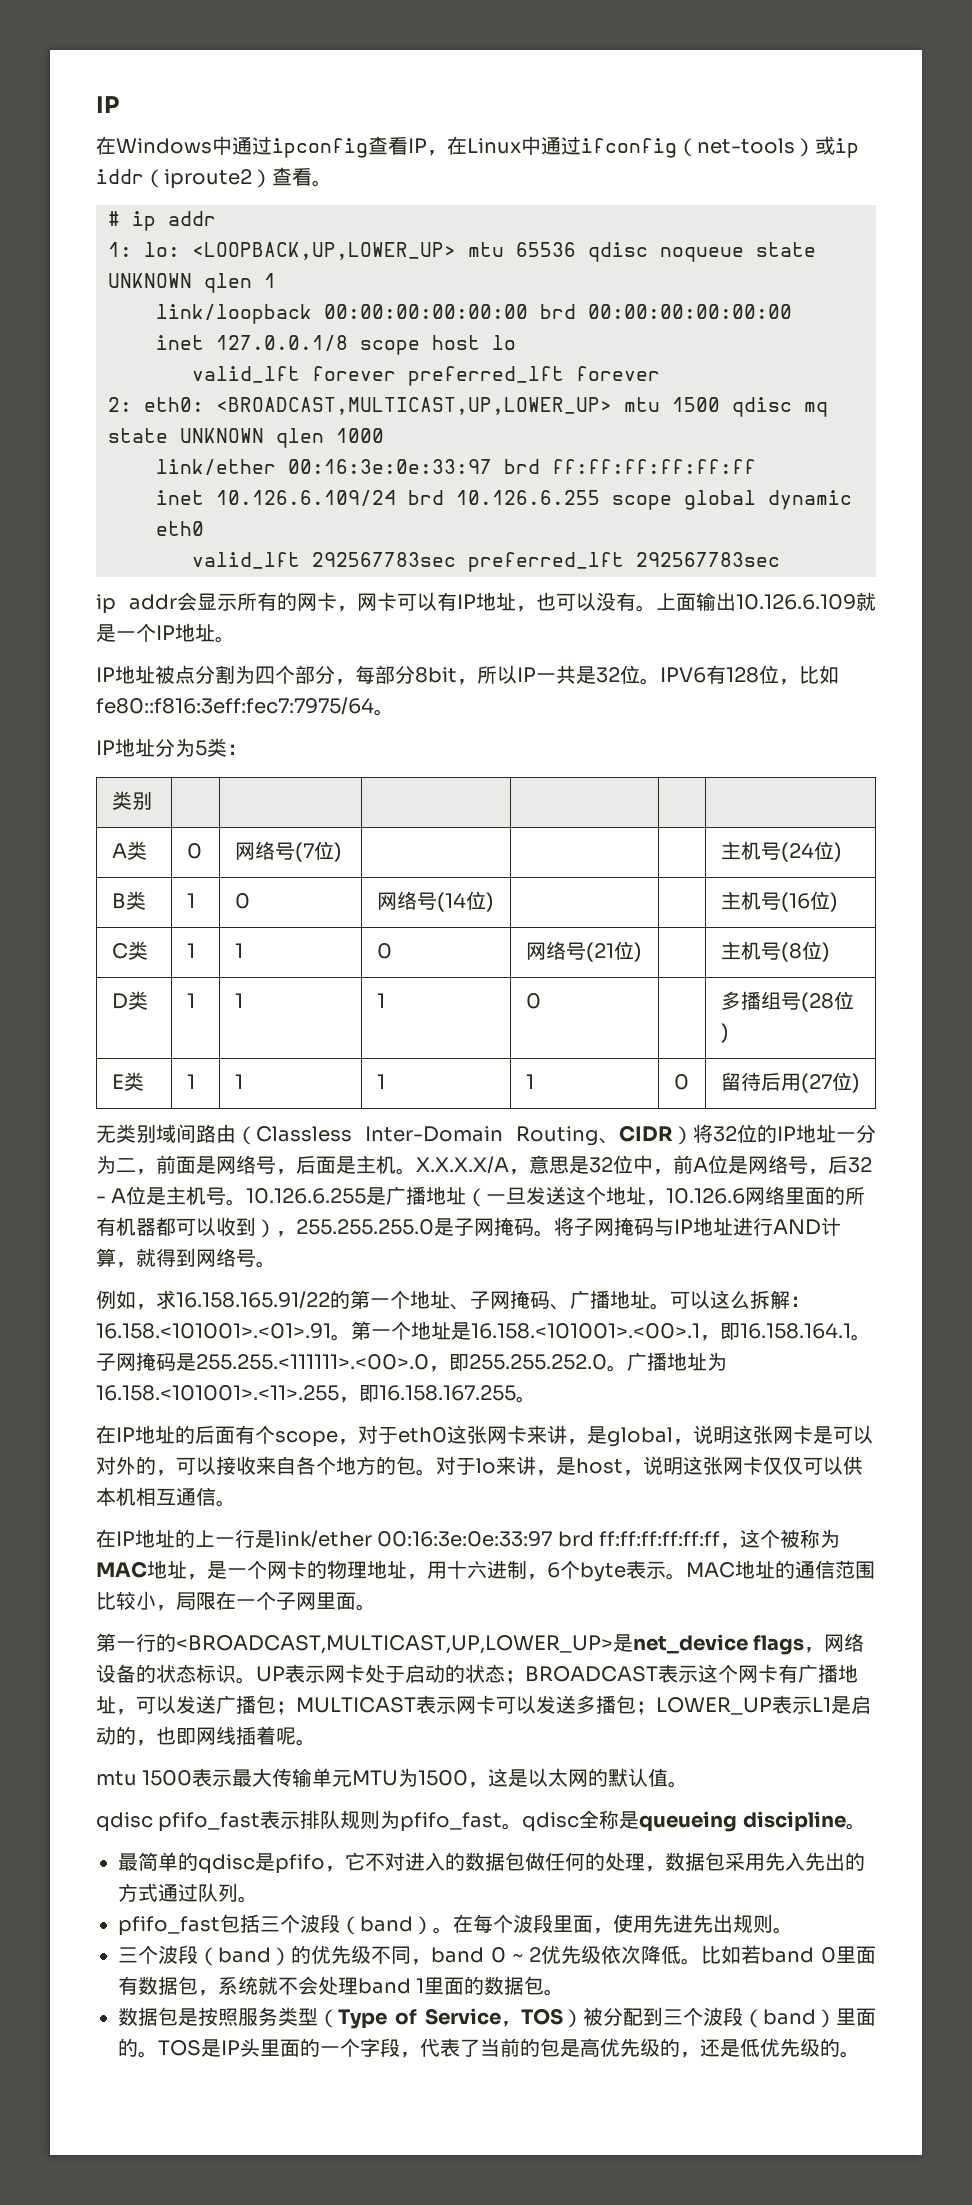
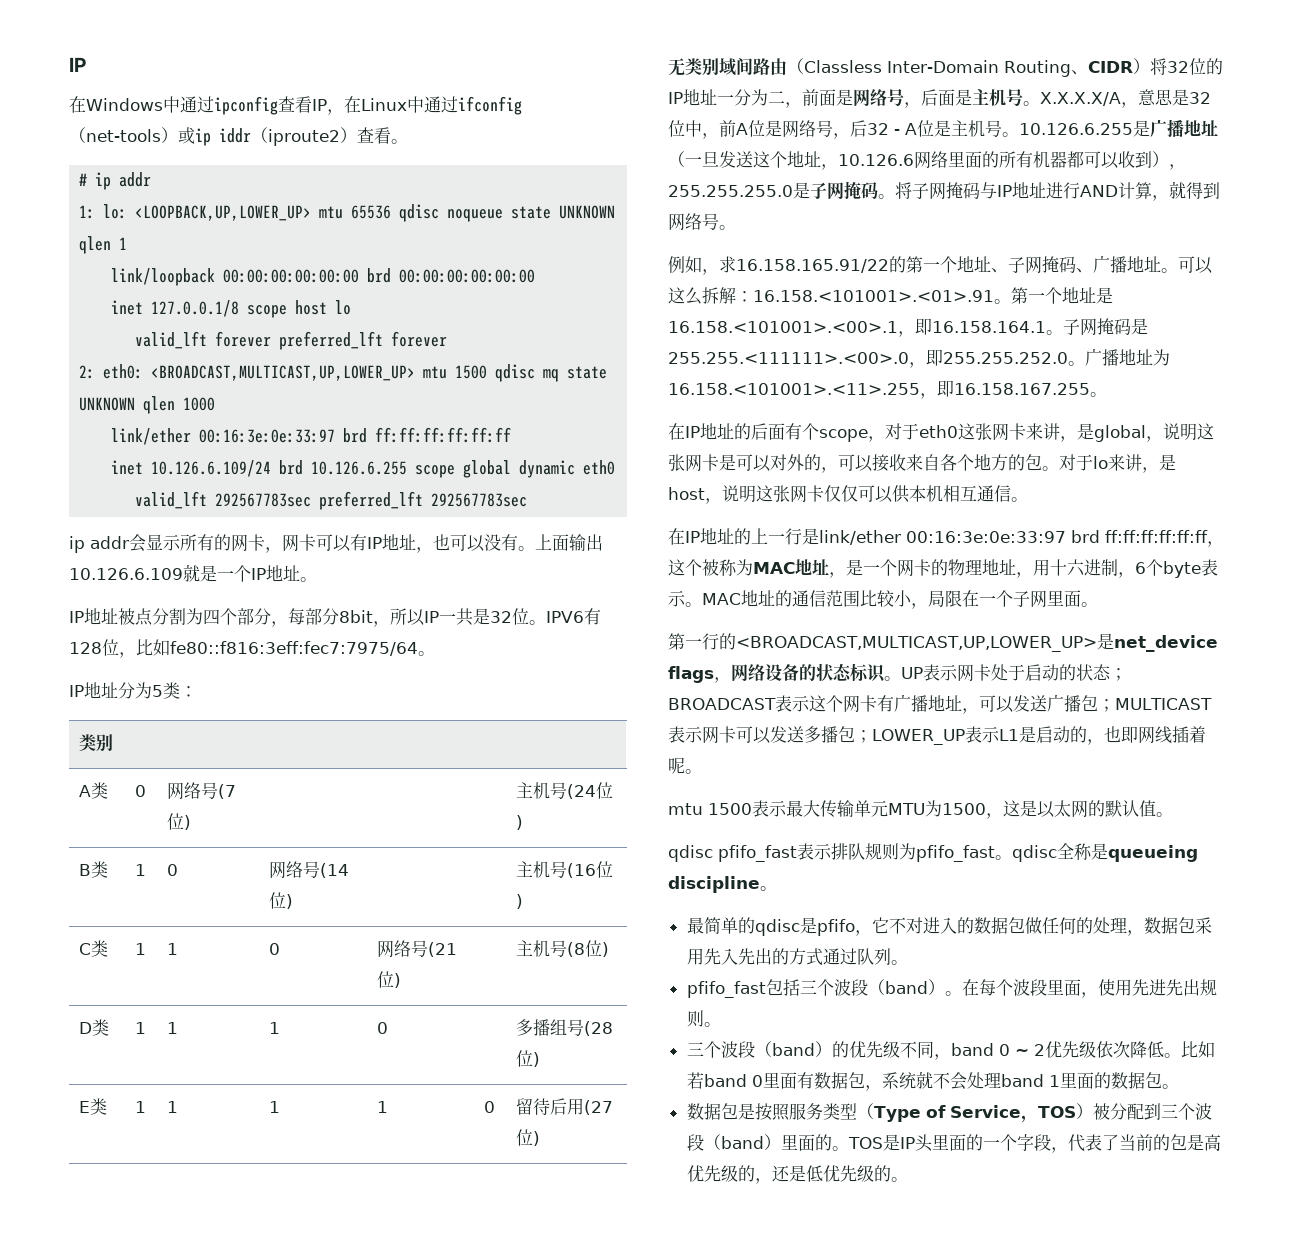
- 无类别域间路由（Classless Inter-Domain Routing、CIDR）将32位的IP地址一分为二，前面是网络号，后面是主机。
+ 无类别域间路由（Classless Inter-Domain Routing、CIDR）将32位的IP地址一分为二，前面是网络号，后面是主机号。

